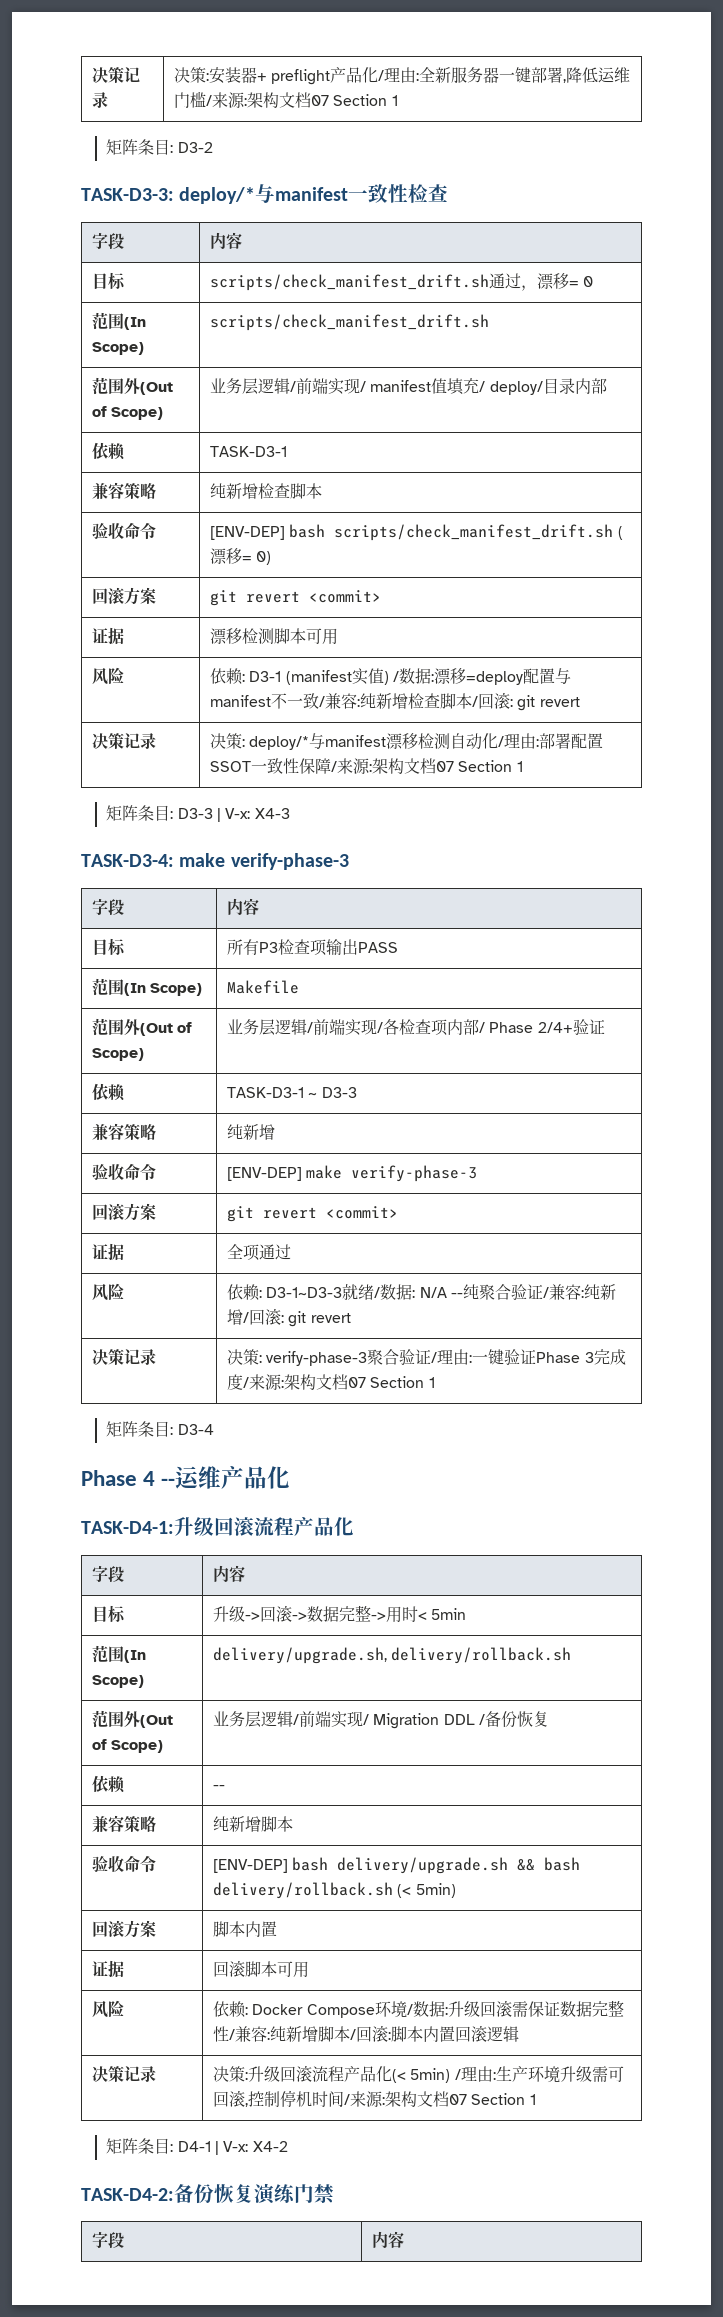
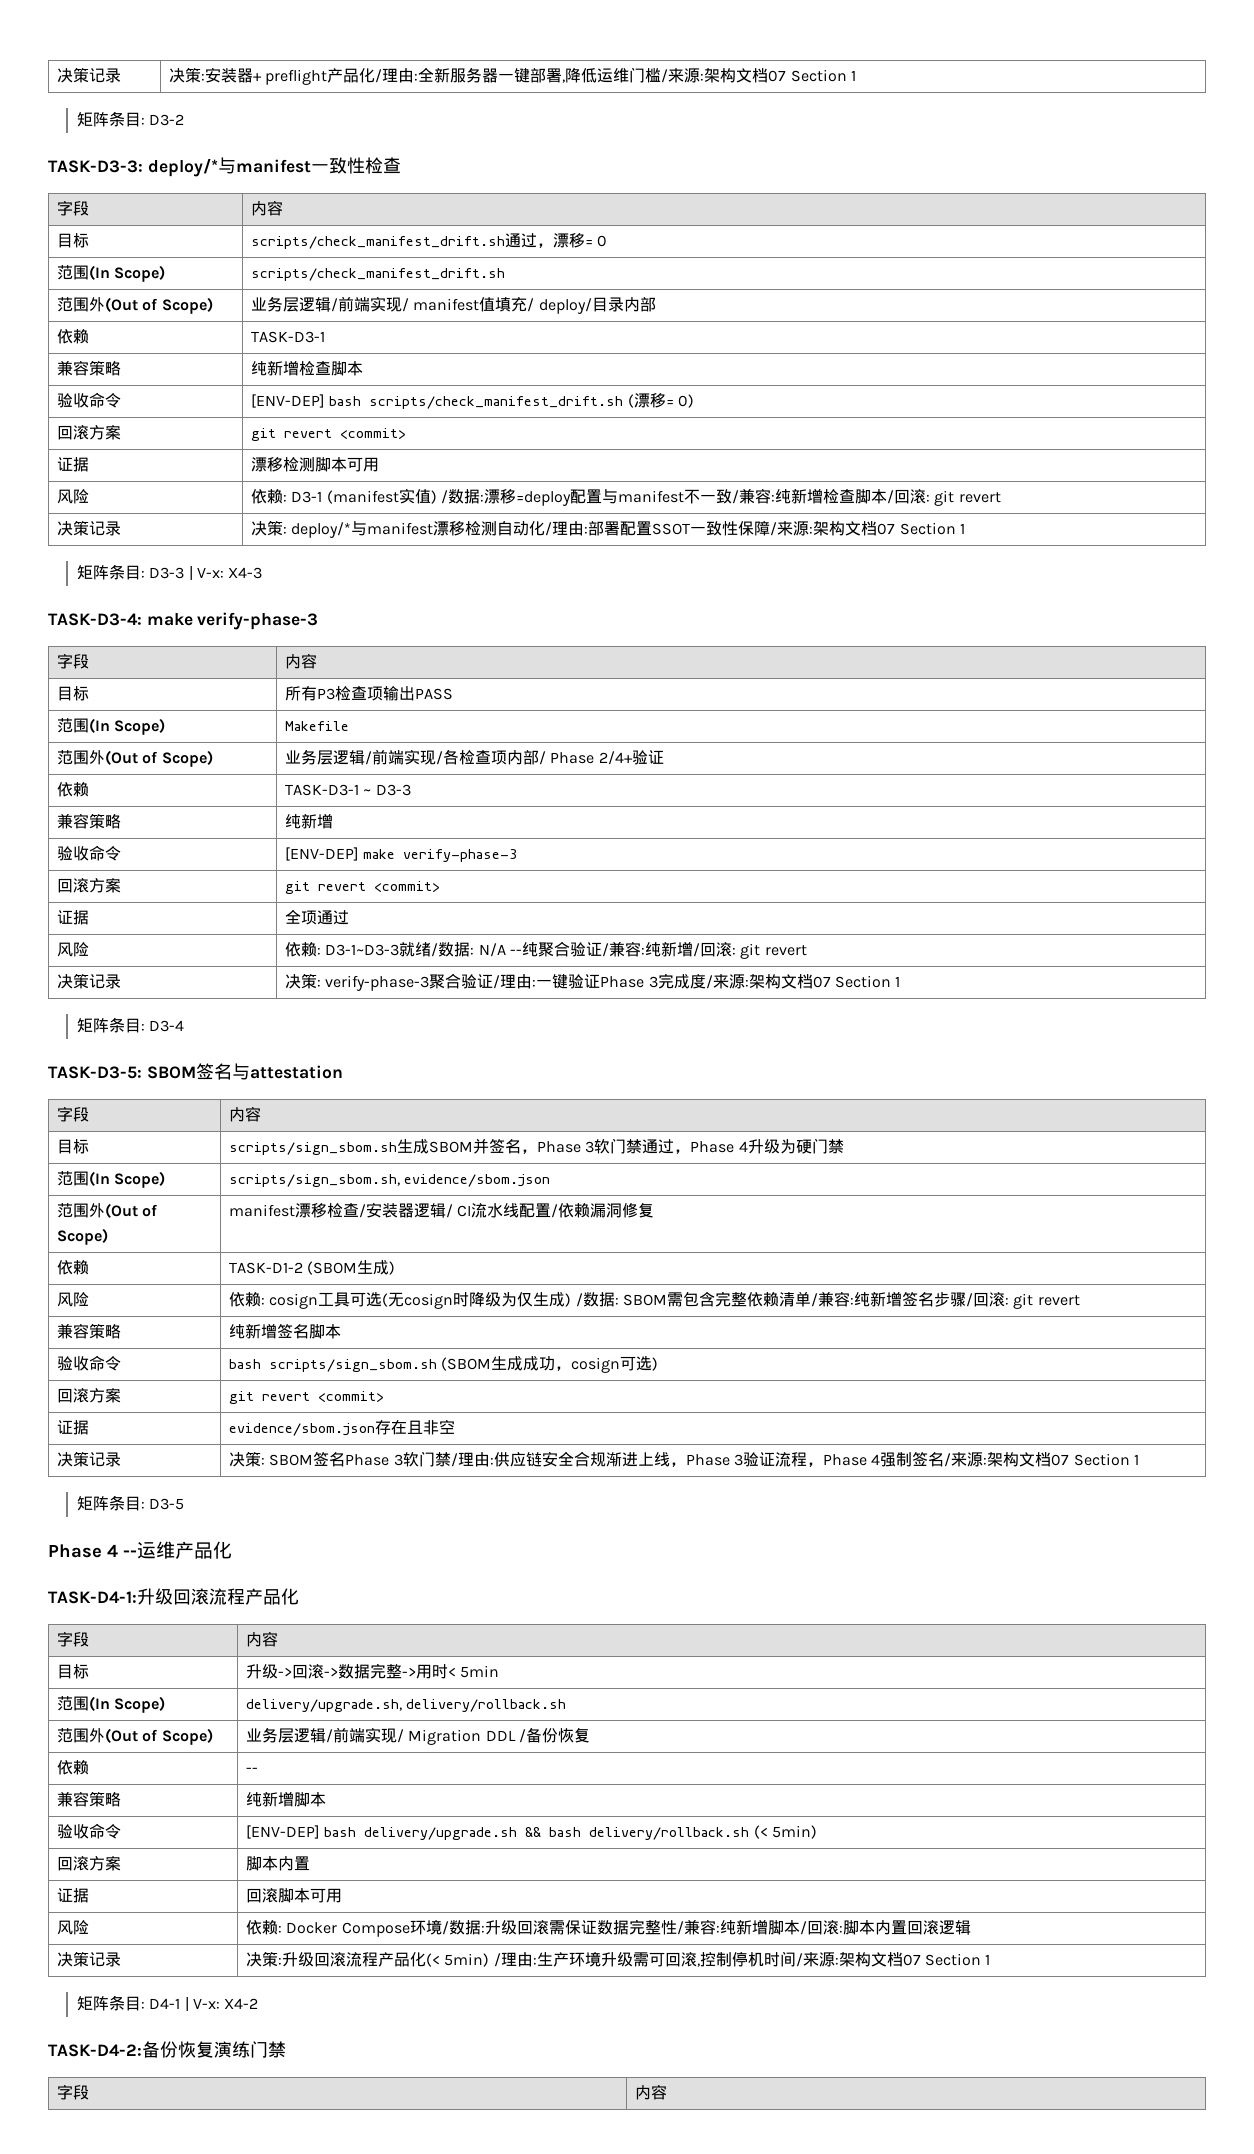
+ TASK-D3-5: SBOM签名与attestation
+ 字段 | 内容
+ 目标 | scripts/sign_sbom.sh生成SBOM并签名，Phase 3软门禁通过，Phase 4升级为硬门禁
+ 范围(In Scope) | scripts/sign_sbom.sh, evidence/sbom.json
+ 范围外(Out of Scope) | manifest漂移检查/安装器逻辑/ CI流水线配置/依赖漏洞修复
+ 依赖 | TASK-D1-2 (SBOM生成)
+ 风险 | 依赖: cosign工具可选(无cosign时降级为仅生成) /数据: SBOM需包含完整依赖清单/兼容:纯新增签名步骤/回滚: git revert
+ 兼容策略 | 纯新增签名脚本
+ 验收命令 | bash scripts/sign_sbom.sh (SBOM生成成功，cosign可选)
+ 回滚方案 | git revert <commit>
+ 证据 | evidence/sbom.json存在且非空
+ 决策记录 | 决策: SBOM签名Phase 3软门禁/理由:供应链安全合规渐进上线，Phase 3验证流程，Phase 4强制签名/来源:架构文档07 Section 1
+ 矩阵条目: D3-5

